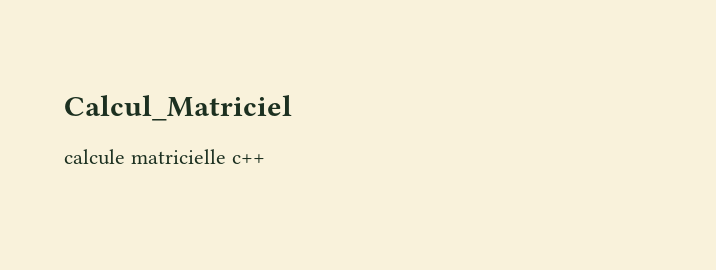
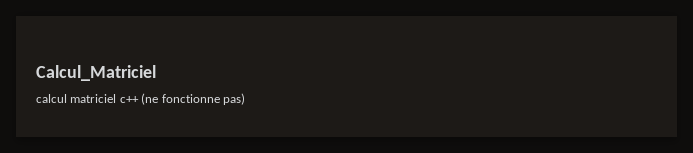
- calcule matricielle c++
+ calcul matriciel c++ (ne fonctionne pas)

